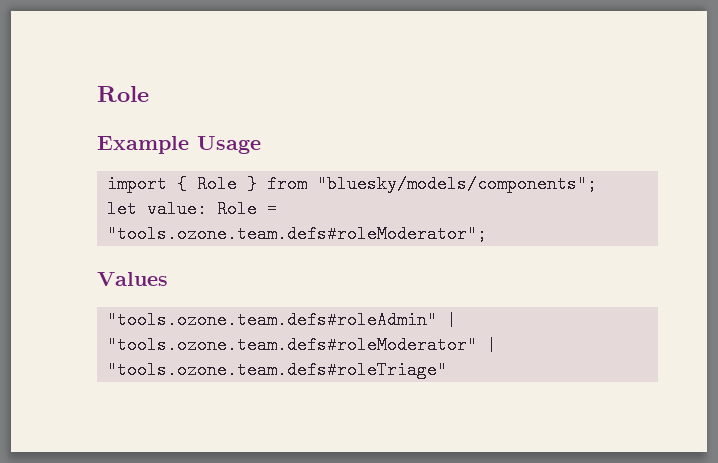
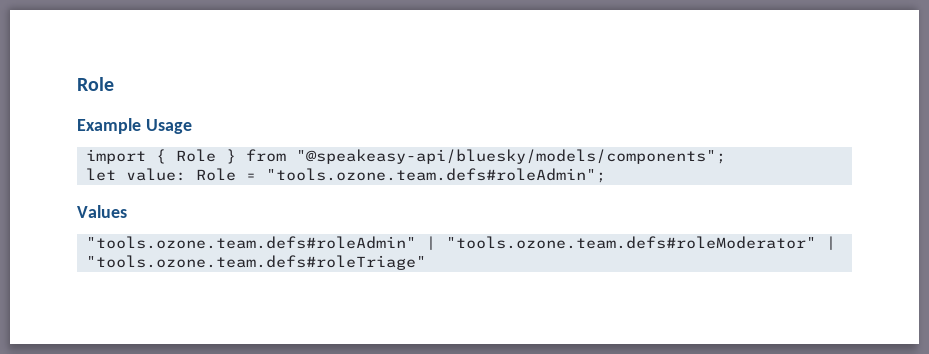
- import { Role } from "bluesky/models/components";
+ import { Role } from "@speakeasy-api/bluesky/models/components";
- let value: Role = "tools.ozone.team.defs#roleModerator";
+ let value: Role = "tools.ozone.team.defs#roleAdmin";

